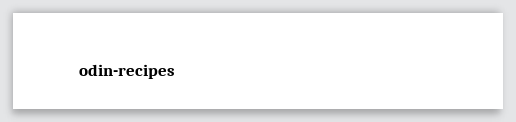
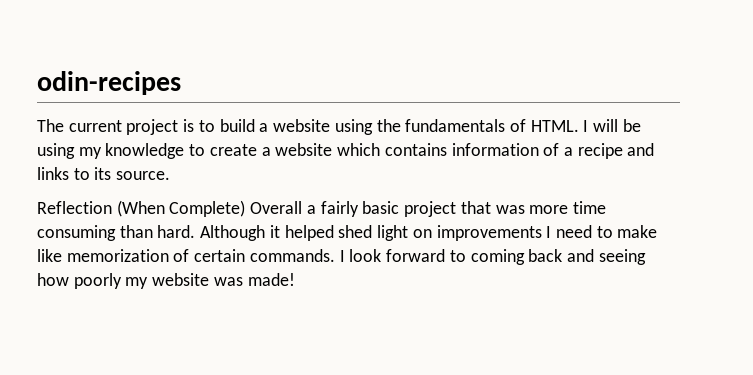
+ The current project is to build a website using the fundamentals of HTML. I will be using my knowledge to create a website which contains information of a recipe and links to its source.
+ Reflection (When Complete) Overall a fairly basic project that was more time consuming than hard. Although it helped shed light on improvements I need to make like memorization of certain commands. I look forward to coming back and seeing how poorly my website was made!

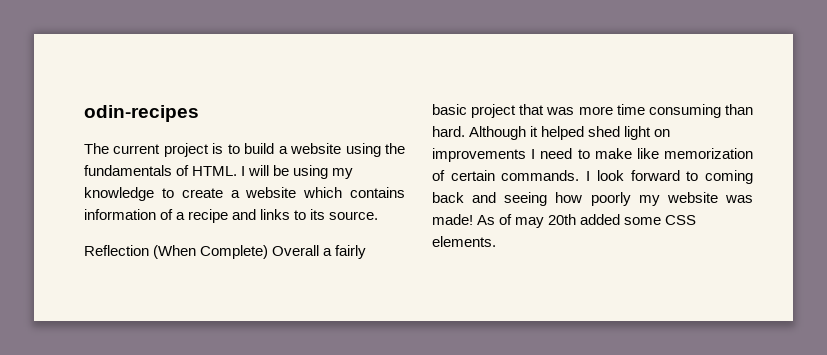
+ As of may 20th added some CSS elements.

